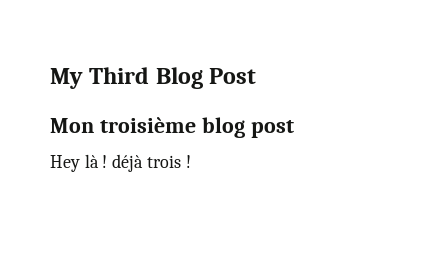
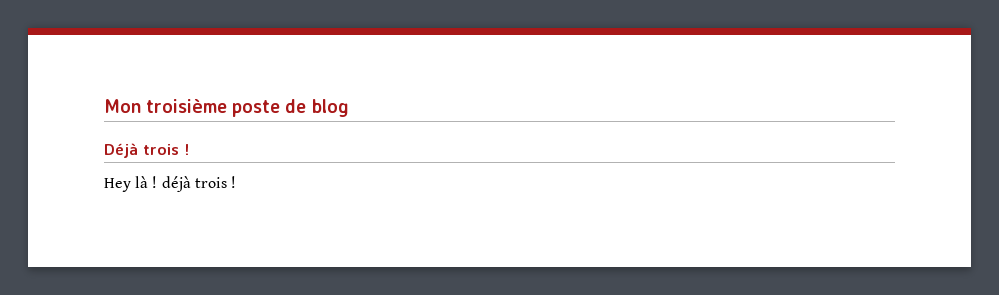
- My Third Blog Post
- Mon troisième blog post
+ Mon troisième poste de blog
+ Déjà trois !

